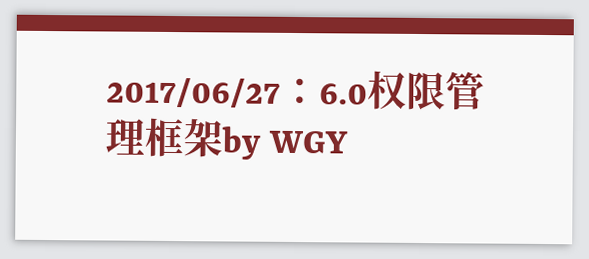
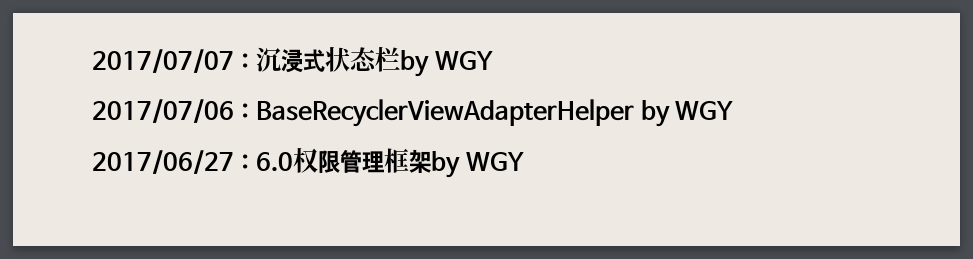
+ 2017/07/07：沉浸式状态栏by WGY
+ 2017/07/06：BaseRecyclerViewAdapterHelper by WGY

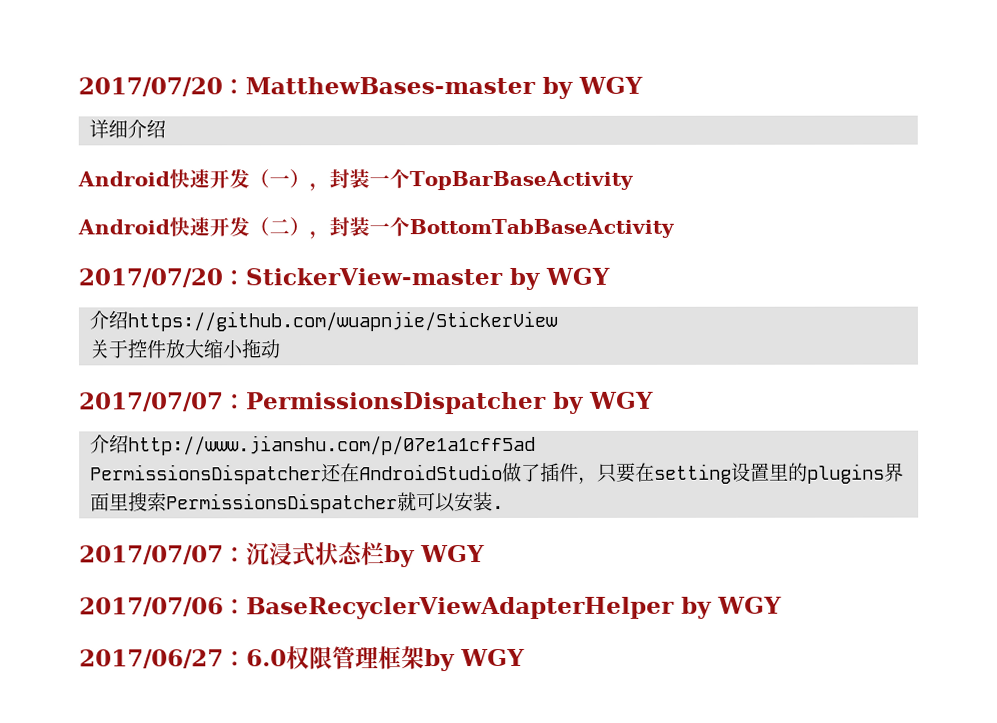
+ 2017/07/20：MatthewBases-master by WGY
+ 详细介绍
+ Android快速开发（一），封装一个TopBarBaseActivity
+ Android快速开发（二），封装一个BottomTabBaseActivity
+ 2017/07/20：StickerView-master by WGY
+ 介绍https://github.com/wuapnjie/StickerView
+ 关于控件放大缩小拖动
+ 2017/07/07：PermissionsDispatcher by WGY
+ 介绍http://www.jianshu.com/p/07e1a1cff5ad
+ PermissionsDispatcher还在AndroidStudio做了插件，只要在setting设置里的plugins界面里搜索PermissionsDispatcher就可以安装.

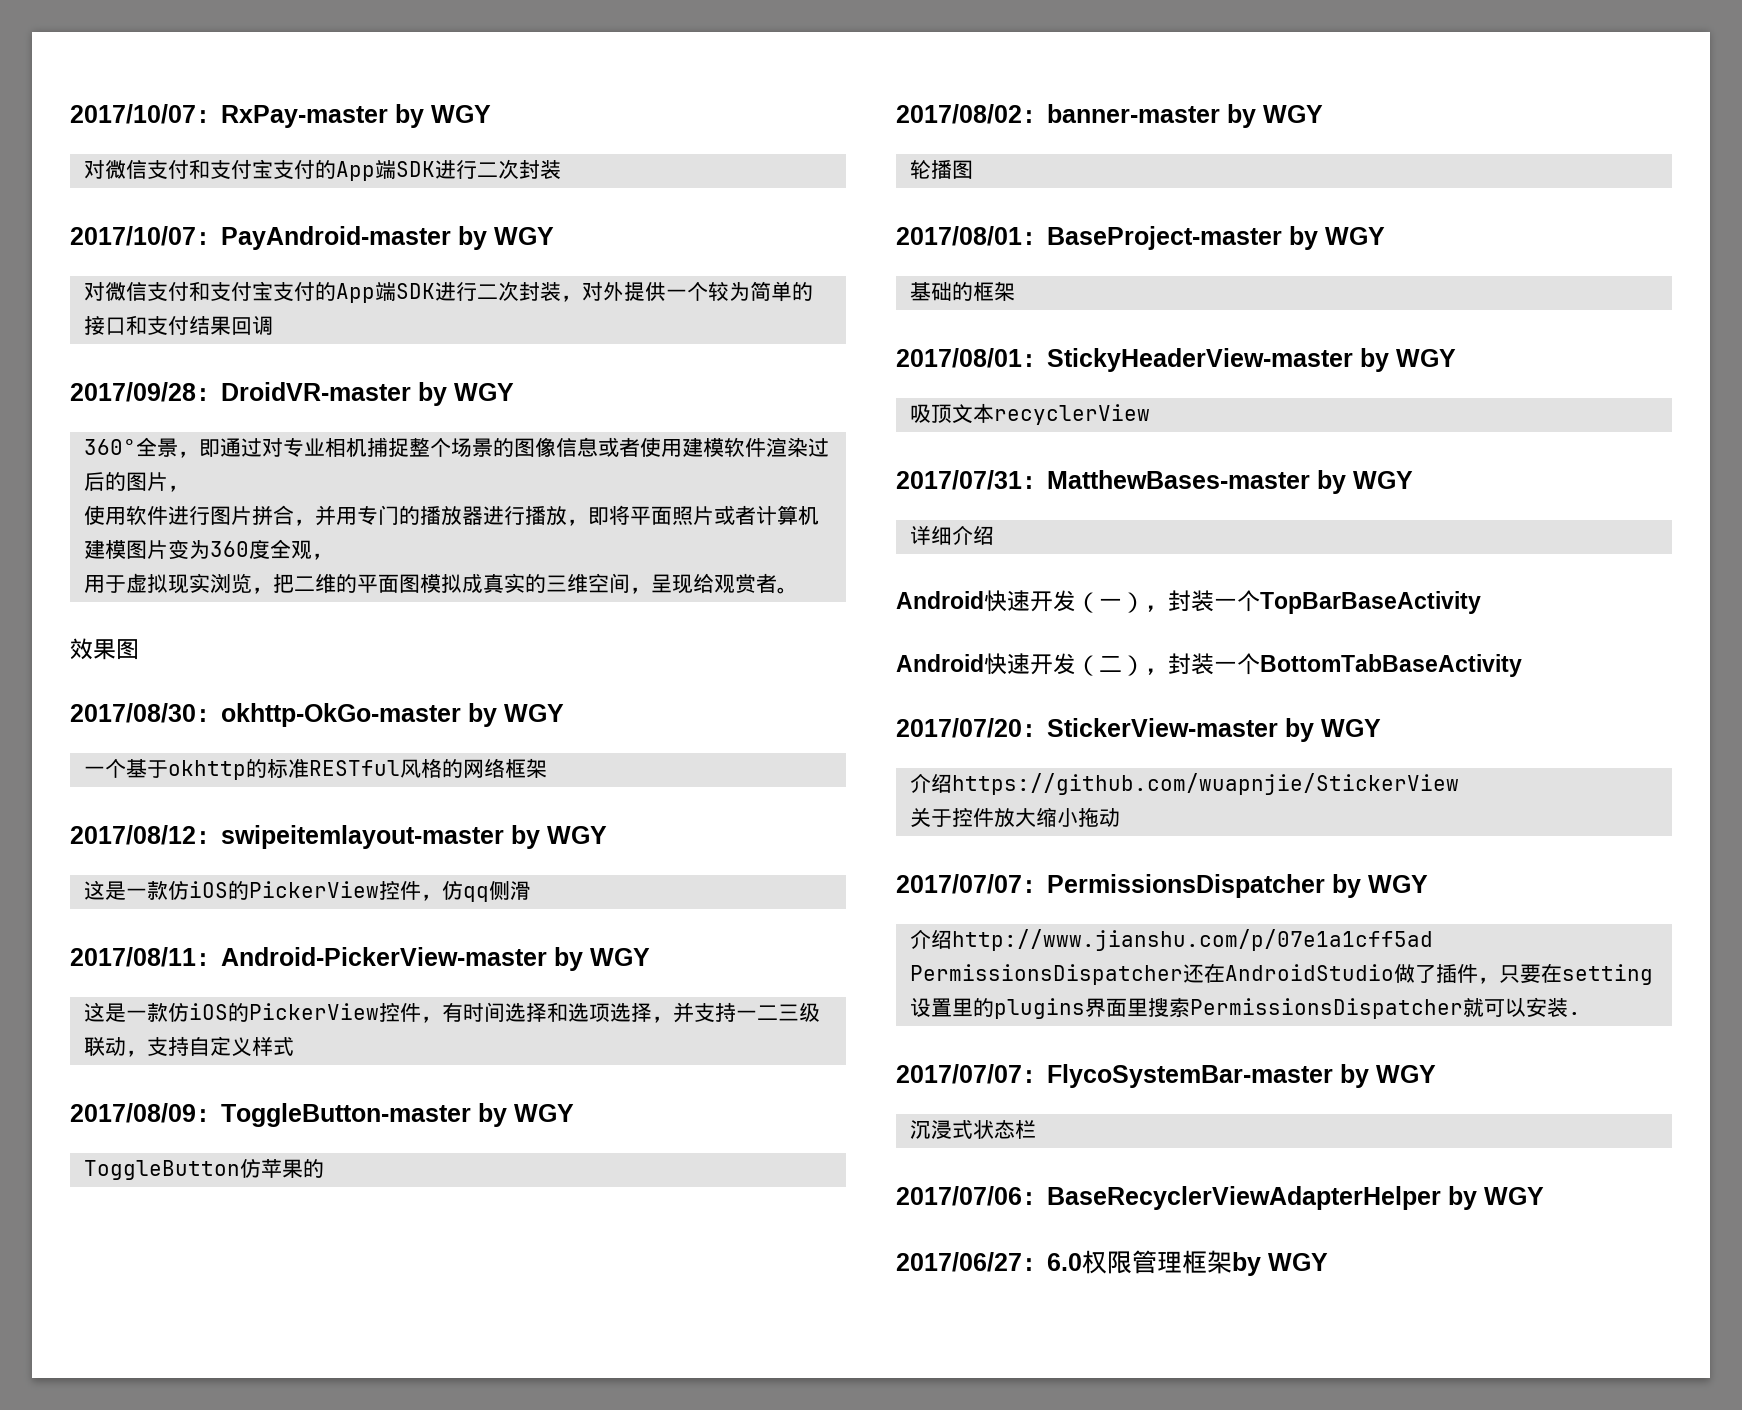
- 2017/07/20：MatthewBases-master by WGY
+ 2017/10/07：RxPay-master by WGY
+ 对微信支付和支付宝支付的App端SDK进行二次封装
+ 2017/10/07：PayAndroid-master by WGY
+ 对微信支付和支付宝支付的App端SDK进行二次封装，对外提供一个较为简单的接口和支付结果回调
+ 2017/09/28：DroidVR-master by WGY
+ 360°全景，即通过对专业相机捕捉整个场景的图像信息或者使用建模软件渲染过后的图片，
+ 使用软件进行图片拼合，并用专门的播放器进行播放，即将平面照片或者计算机建模图片变为360度全观，
+ 用于虚拟现实浏览，把二维的平面图模拟成真实的三维空间，呈现给观赏者。
+ 效果图
+ 2017/08/30：okhttp-OkGo-master by WGY
+ 一个基于okhttp的标准RESTful风格的网络框架
+ 2017/08/12：swipeitemlayout-master by WGY
+ 这是一款仿iOS的PickerView控件，仿qq侧滑
+ 2017/08/11：Android-PickerView-master by WGY
+ 这是一款仿iOS的PickerView控件，有时间选择和选项选择，并支持一二三级联动，支持自定义样式
+ 2017/08/09：ToggleButton-master by WGY
+ ToggleButton仿苹果的
+ 2017/08/02：banner-master by WGY
+ 轮播图
+ 2017/08/01：BaseProject-master by WGY
+ 基础的框架
+ 2017/08/01：StickyHeaderView-master by WGY
+ 吸顶文本recyclerView
+ 2017/07/31：MatthewBases-master by WGY
- 2017/07/07：沉浸式状态栏by WGY
+ 2017/07/07：FlycoSystemBar-master by WGY
+ 沉浸式状态栏

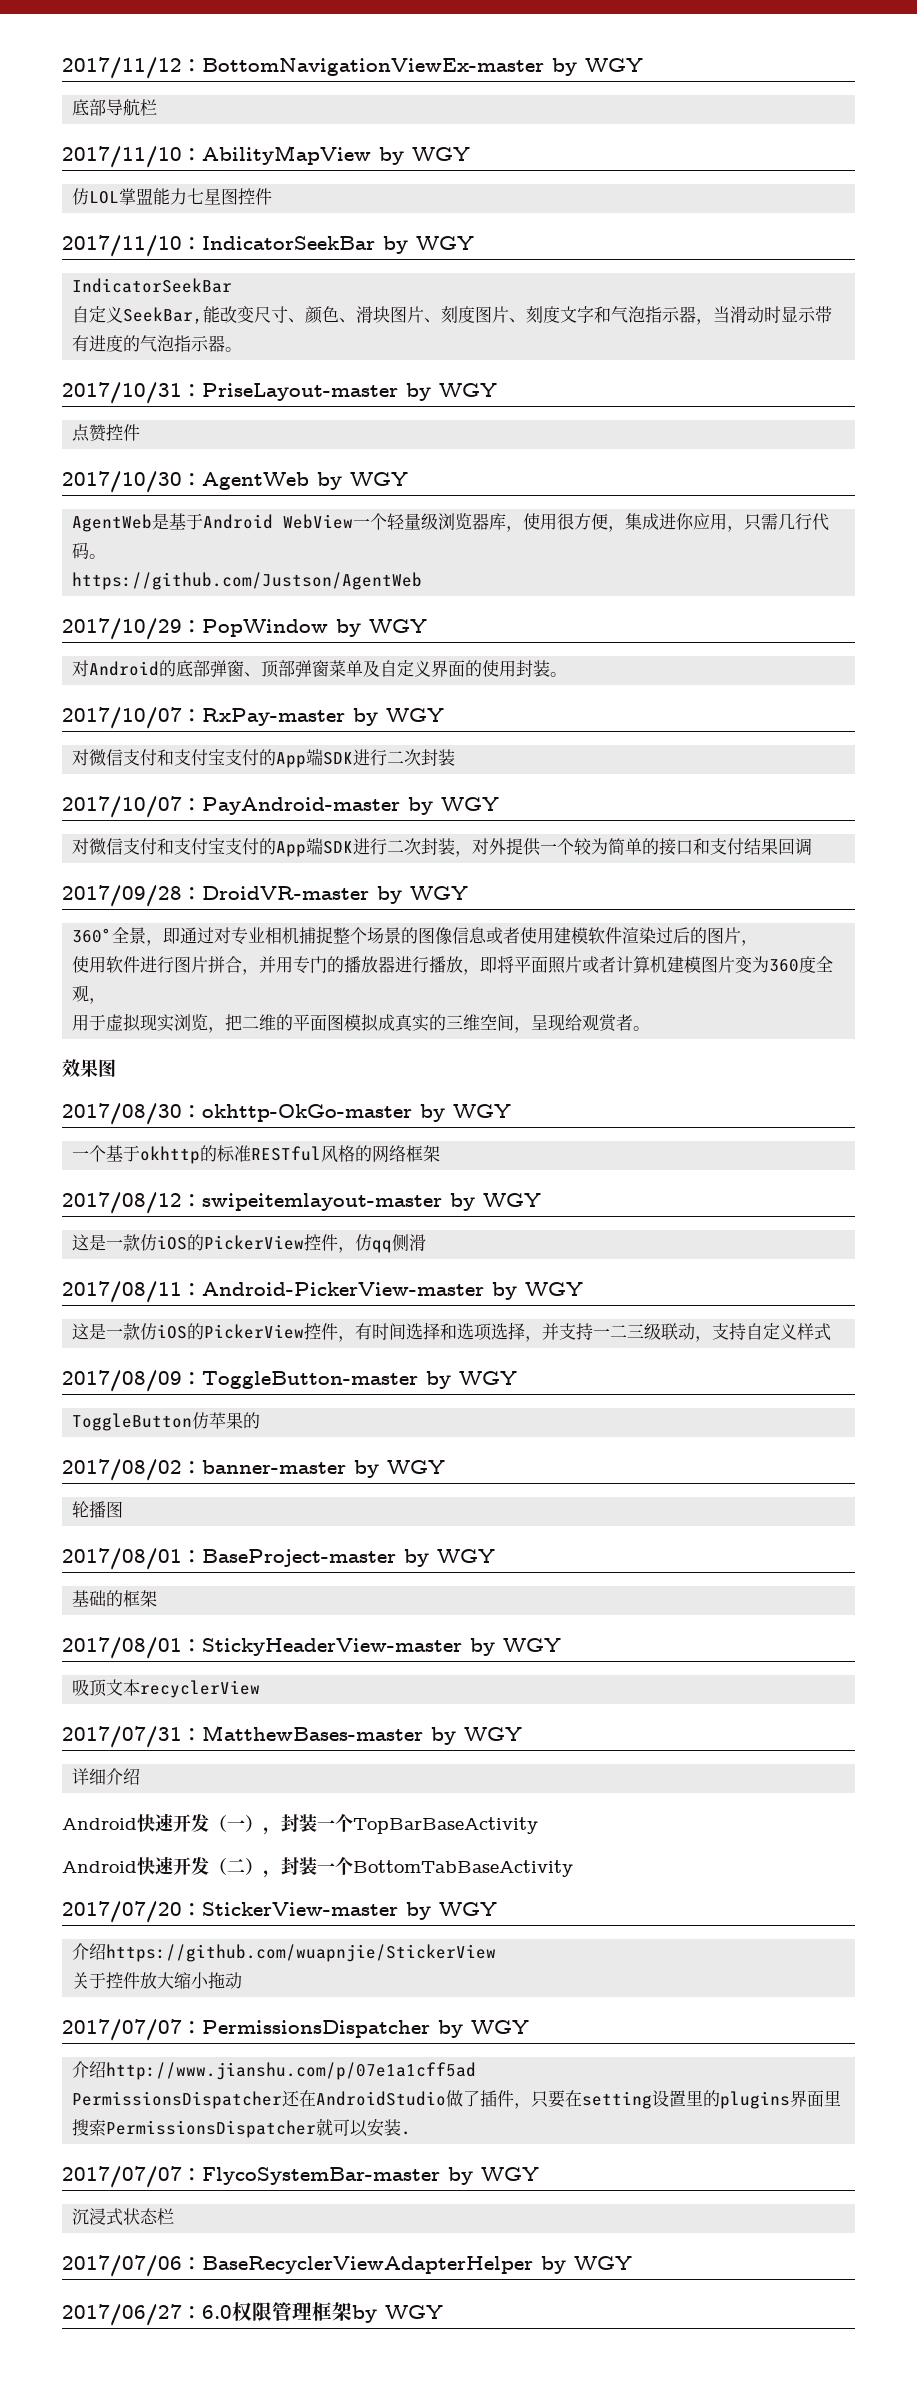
+ 2017/11/12：BottomNavigationViewEx-master by WGY
+ 底部导航栏
+ 2017/11/10：AbilityMapView by WGY
+ 仿LOL掌盟能力七星图控件
+ 2017/11/10：IndicatorSeekBar by WGY
+ IndicatorSeekBar
+ 自定义SeekBar,能改变尺寸、颜色、滑块图片、刻度图片、刻度文字和气泡指示器，当滑动时显示带有进度的气泡指示器。
+ 2017/10/31：PriseLayout-master by WGY
+ 点赞控件
+ 2017/10/30：AgentWeb by WGY
+ AgentWeb是基于Android WebView一个轻量级浏览器库，使用很方便，集成进你应用，只需几行代码。
+ https://github.com/Justson/AgentWeb
+ 2017/10/29：PopWindow by WGY
+ 对Android的底部弹窗、顶部弹窗菜单及自定义界面的使用封装。

